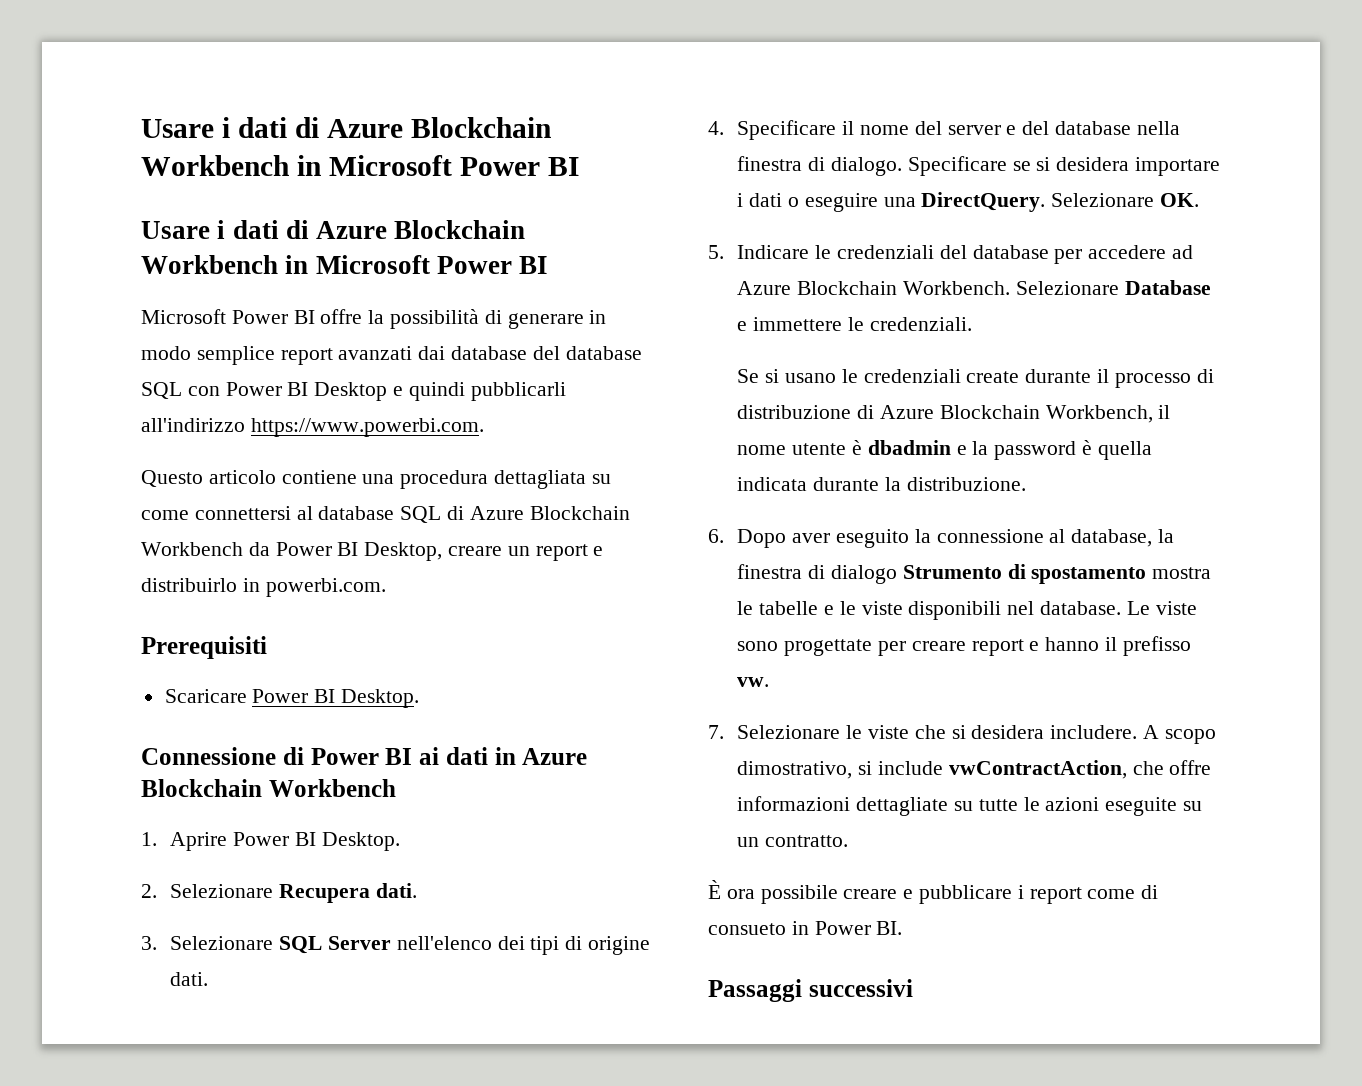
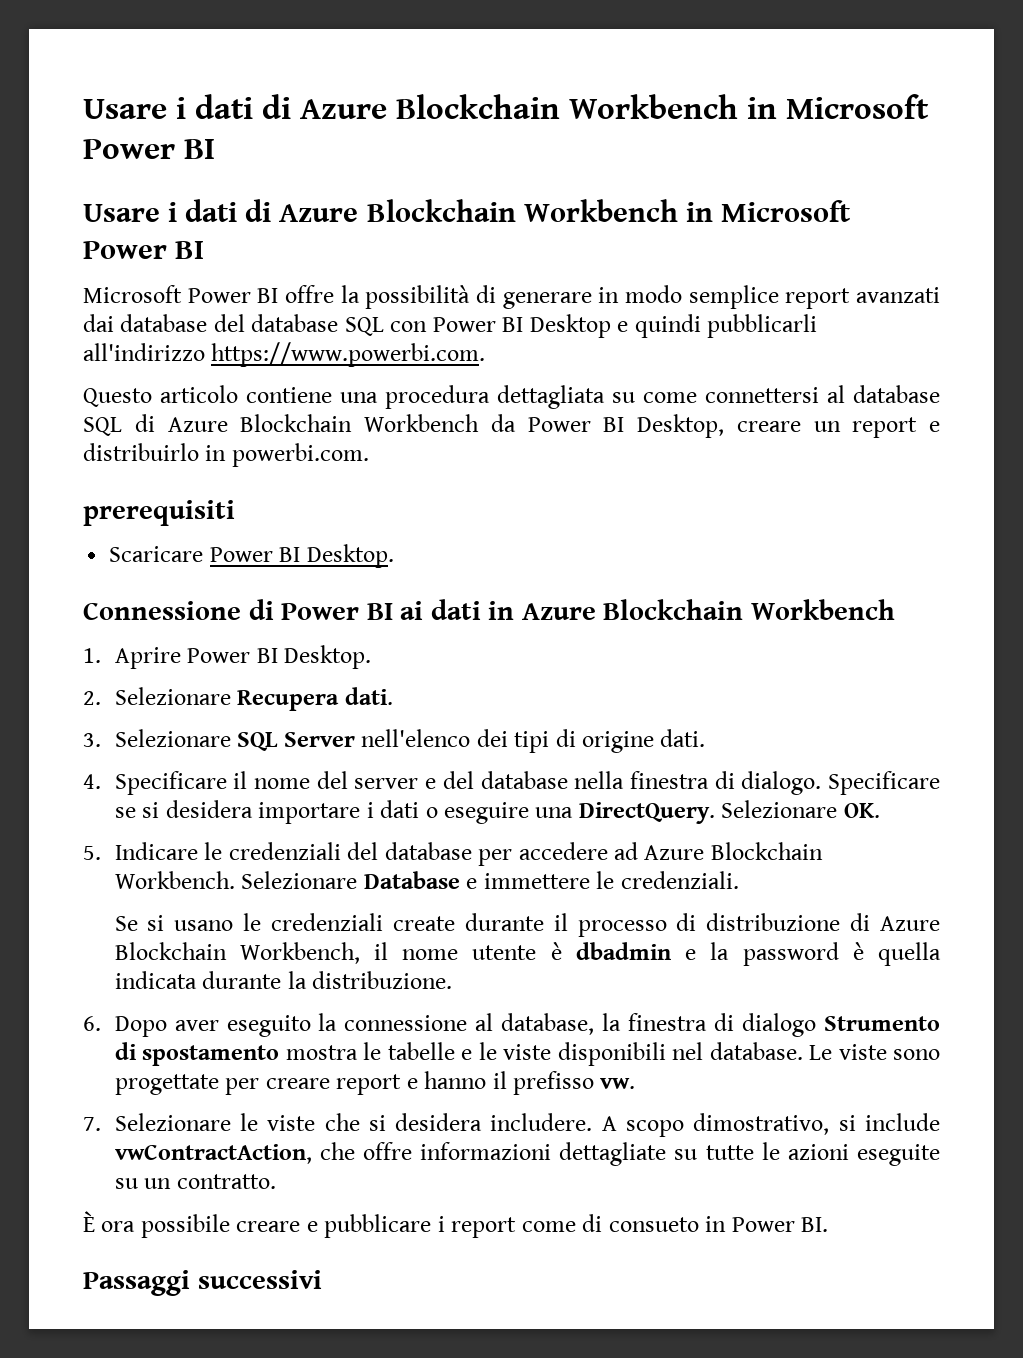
- Prerequisiti
+ prerequisiti

